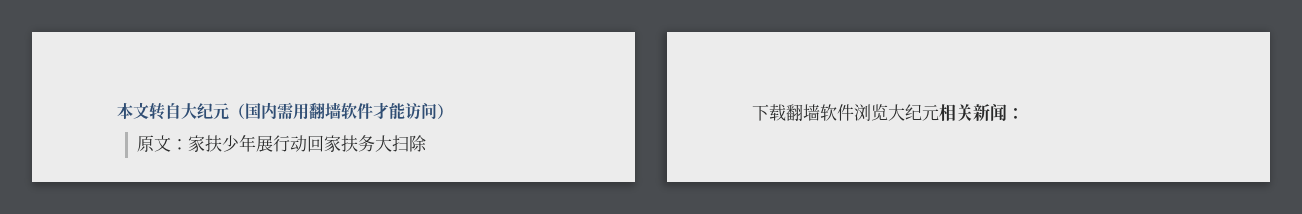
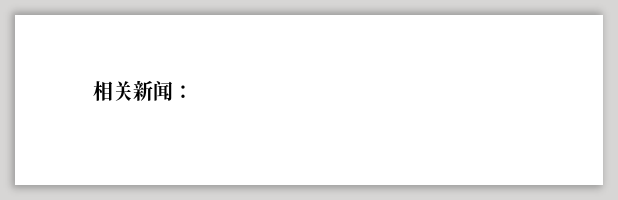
- 本文转自大纪元（国内需用翻墙软件才能访问）
- 原文：家扶少年展行动回家扶务大扫除
- 下载翻墙软件浏览大纪元相关新闻：
+ 相关新闻：

